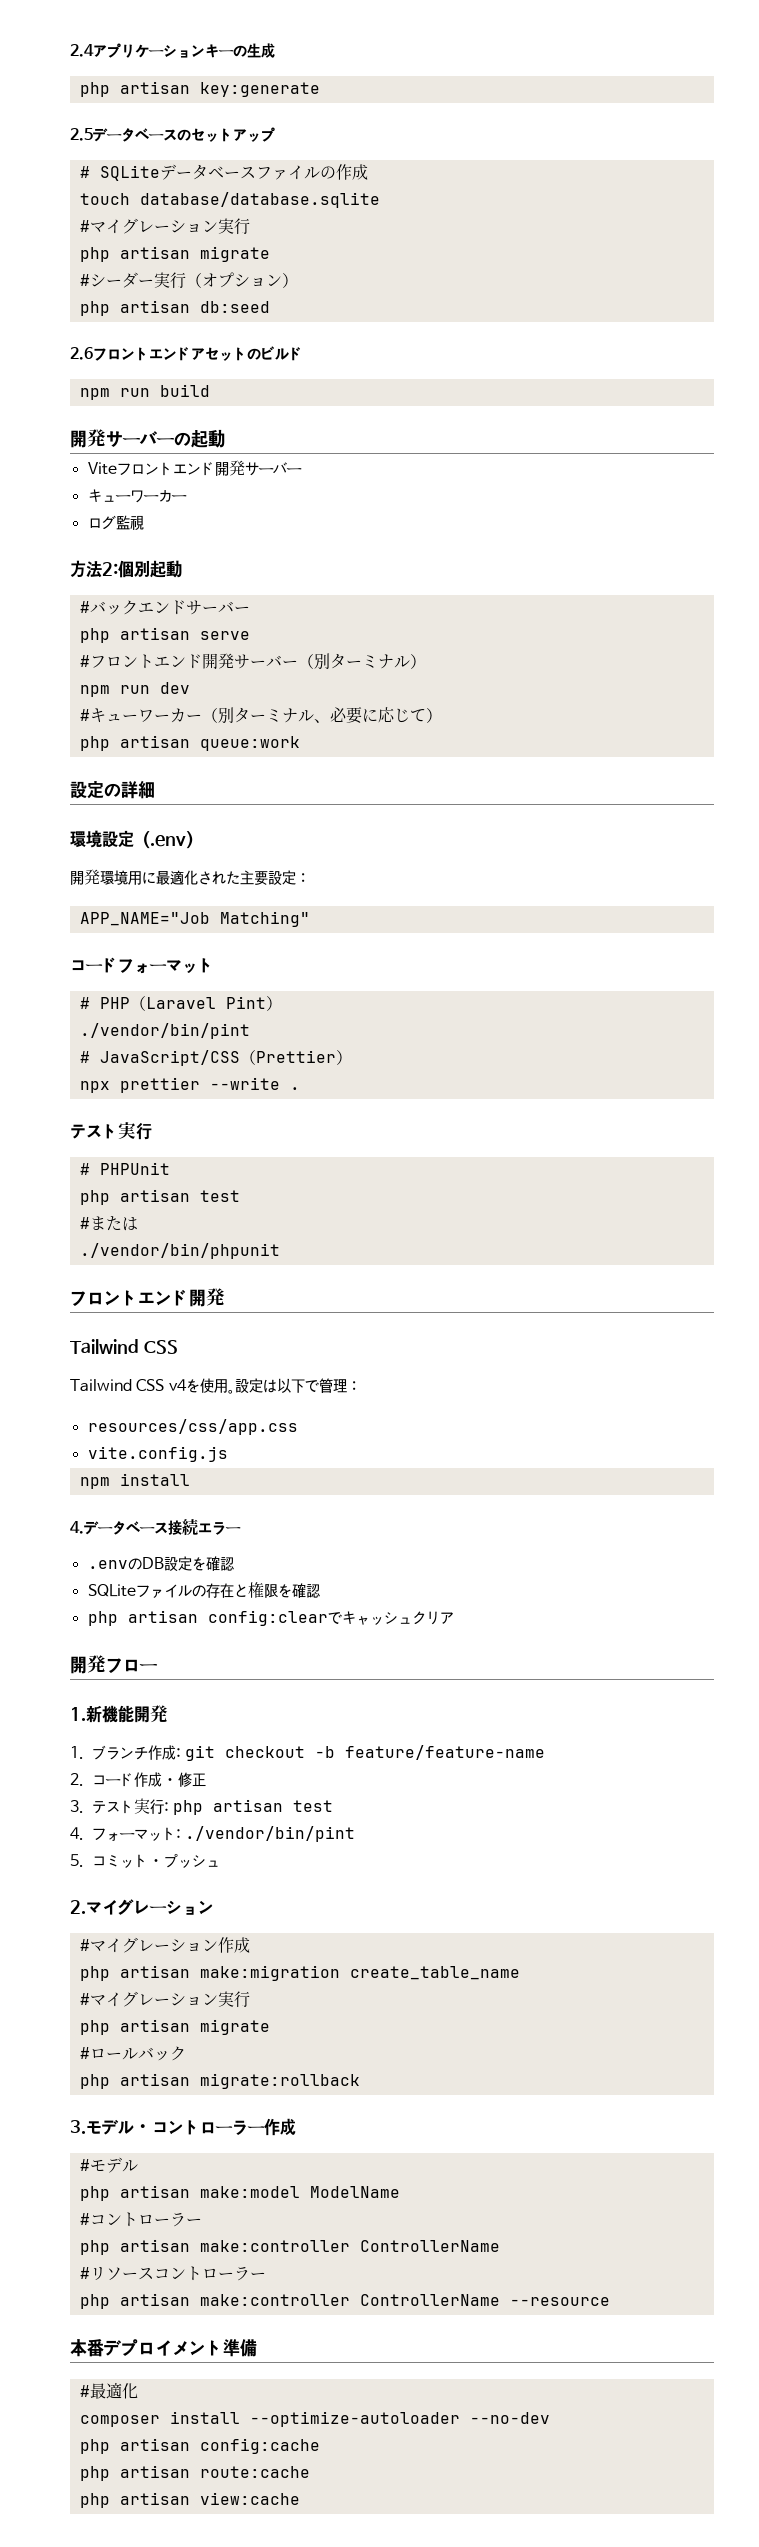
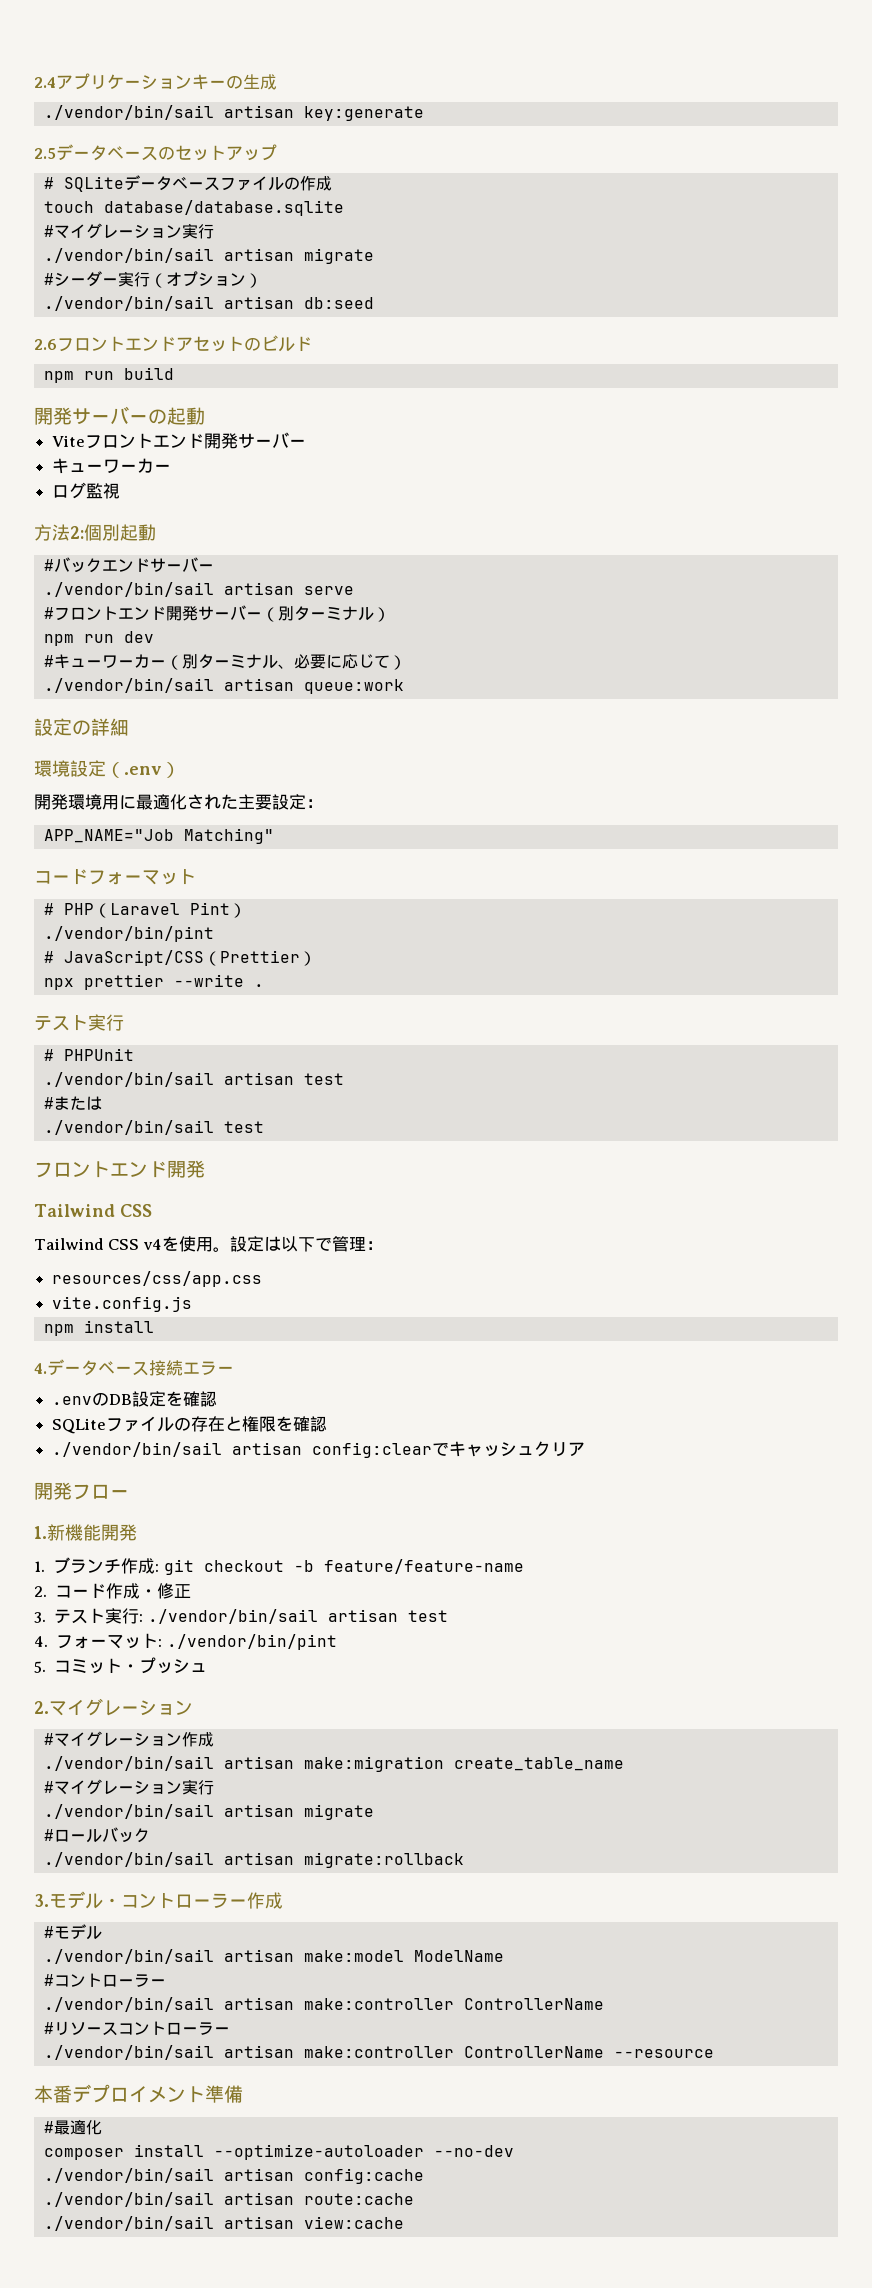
- php artisan key:generate
+ ./vendor/bin/sail artisan key:generate
  touch database/database.sqlite
  #マイグレーション実行
- php artisan migrate
+ ./vendor/bin/sail artisan migrate
- php artisan db:seed
+ ./vendor/bin/sail artisan db:seed
- php artisan serve
+ ./vendor/bin/sail artisan serve
- php artisan queue:work
+ ./vendor/bin/sail artisan queue:work
  # PHPUnit
- php artisan test
+ ./vendor/bin/sail artisan test
- ./vendor/bin/phpunit
+ ./vendor/bin/sail test
- php artisan config:clearでキャッシュクリア
+ ./vendor/bin/sail artisan config:clearでキャッシュクリア
- 3.テスト実行: php artisan test
+ 3.テスト実行: ./vendor/bin/sail artisan test
- php artisan make:migration create_table_name
+ ./vendor/bin/sail artisan make:migration create_table_name
  #マイグレーション実行
- php artisan migrate
+ ./vendor/bin/sail artisan migrate
- php artisan migrate:rollback
+ ./vendor/bin/sail artisan migrate:rollback
- php artisan make:model ModelName
+ ./vendor/bin/sail artisan make:model ModelName
  #コントローラー
- php artisan make:controller ControllerName
+ ./vendor/bin/sail artisan make:controller ControllerName
- php artisan make:controller ControllerName --resource
+ ./vendor/bin/sail artisan make:controller ControllerName --resource
- php artisan config:cache
+ ./vendor/bin/sail artisan config:cache
- php artisan route:cache
+ ./vendor/bin/sail artisan route:cache
- php artisan view:cache
+ ./vendor/bin/sail artisan view:cache

